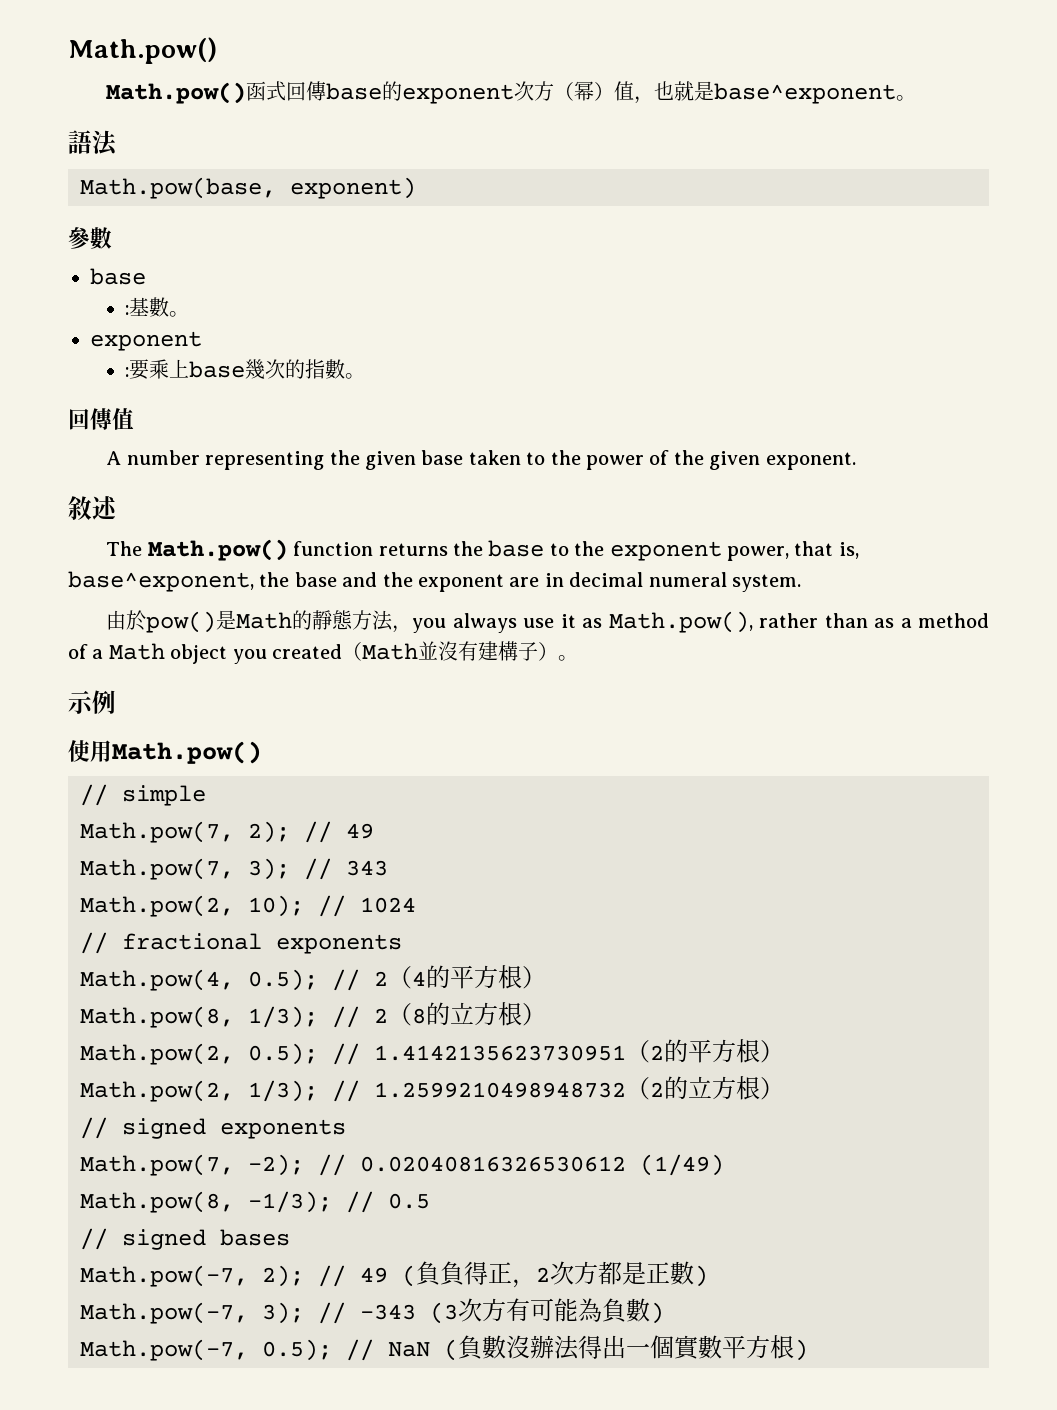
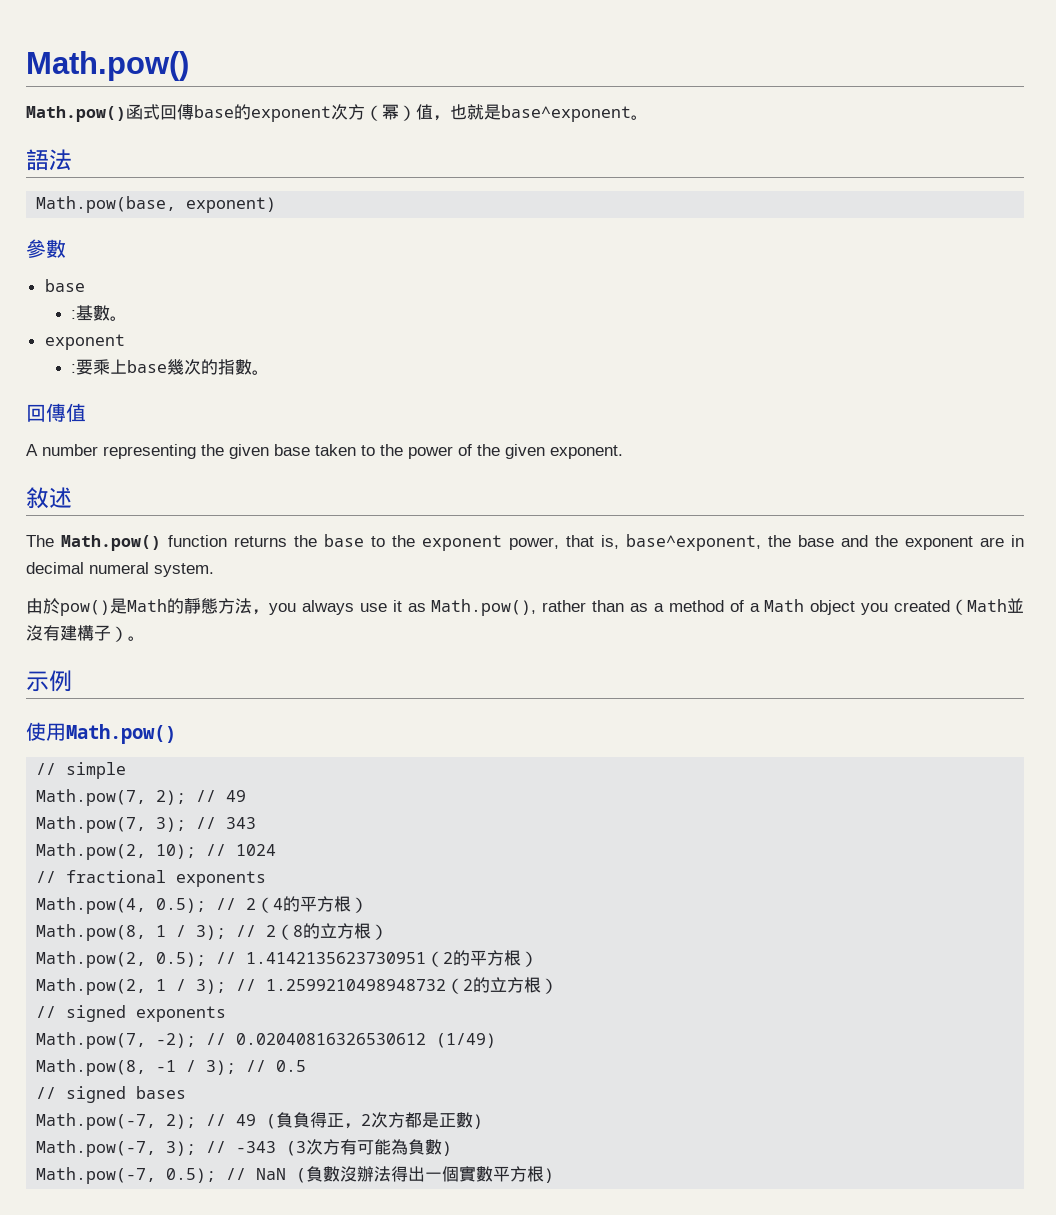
- Math.pow(8, 1/3); // 2（8的立方根）
+ Math.pow(8, 1 / 3); // 2（8的立方根）
- Math.pow(2, 1/3); // 1.2599210498948732（2的立方根）
+ Math.pow(2, 1 / 3); // 1.2599210498948732（2的立方根）
- Math.pow(8, -1/3); // 0.5
+ Math.pow(8, -1 / 3); // 0.5

